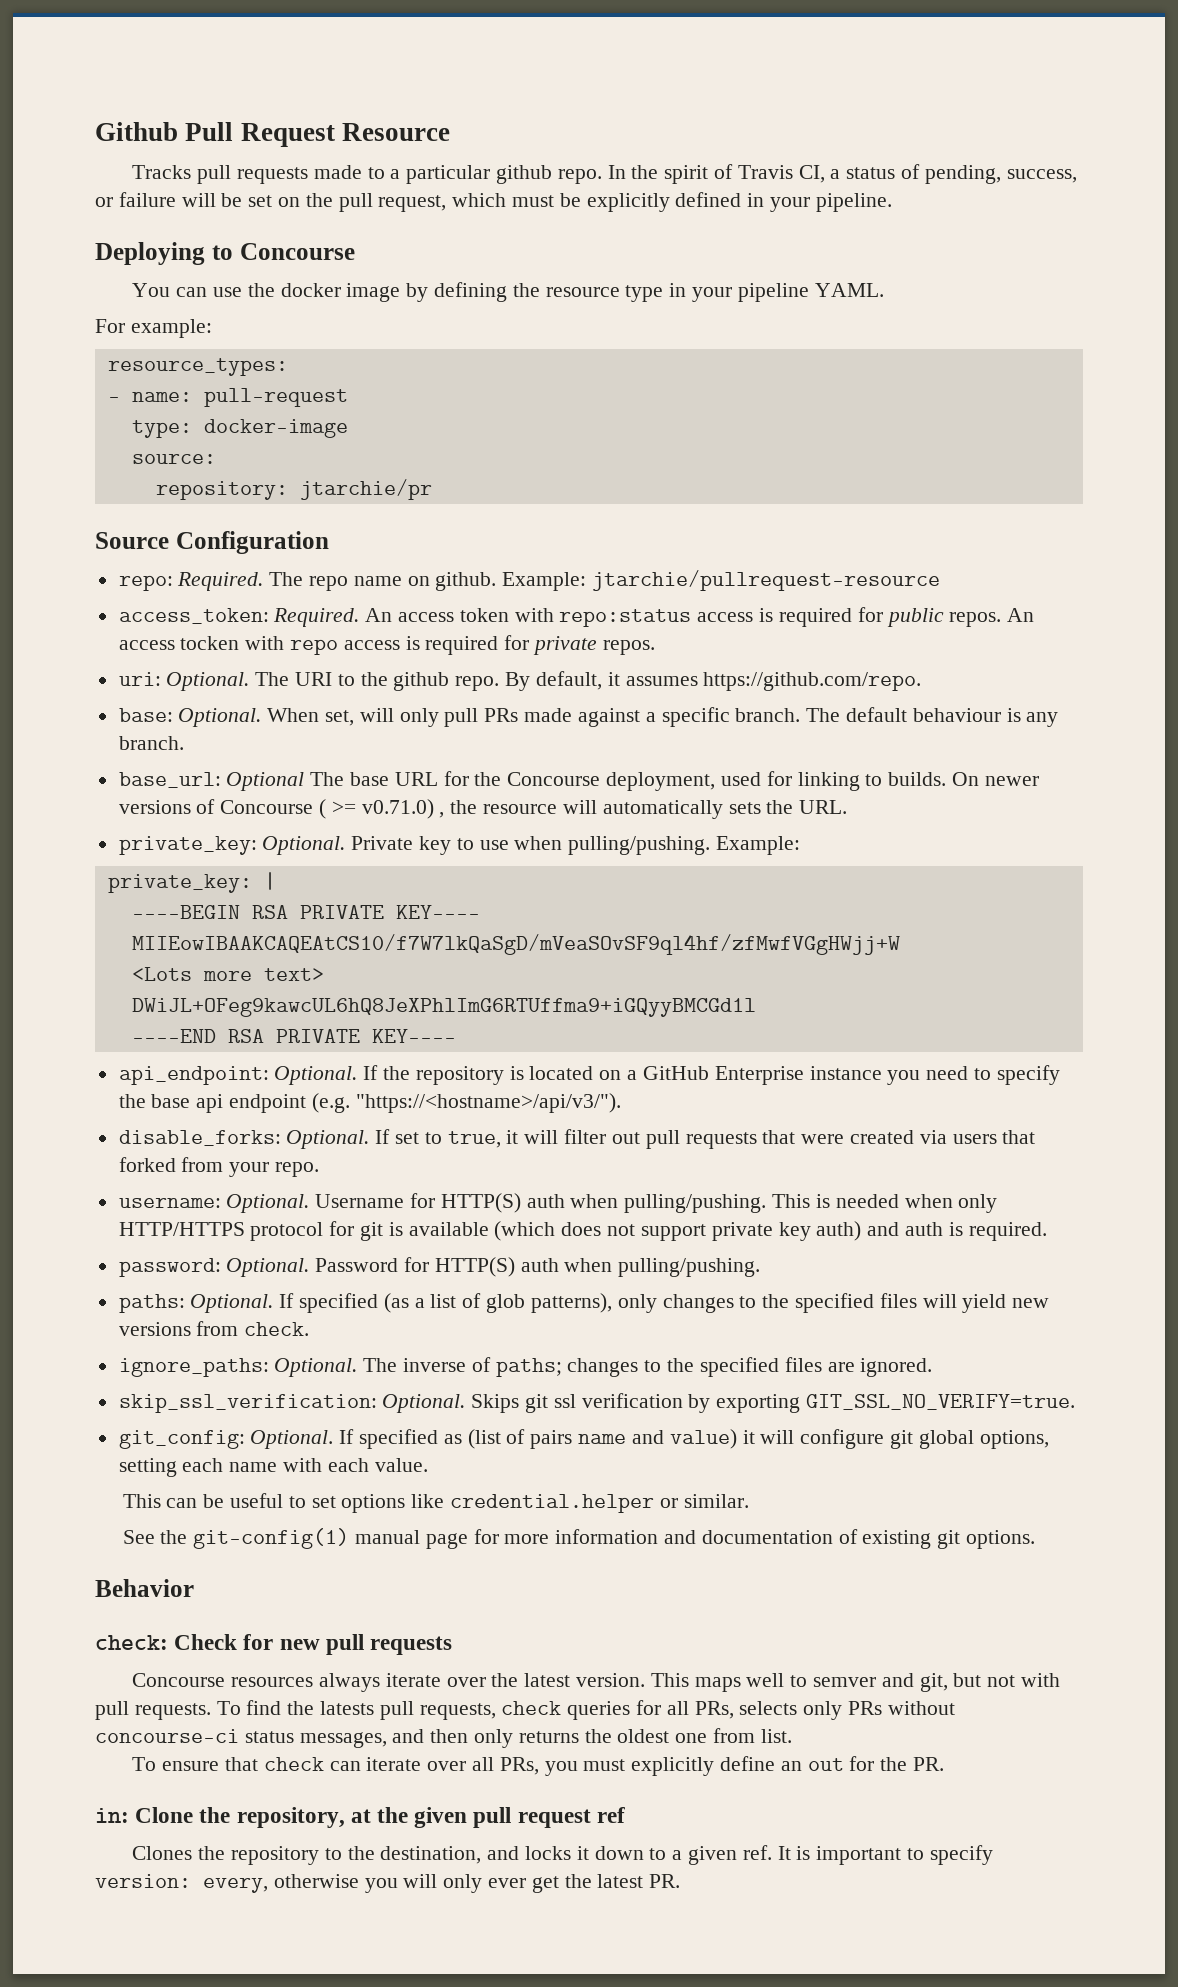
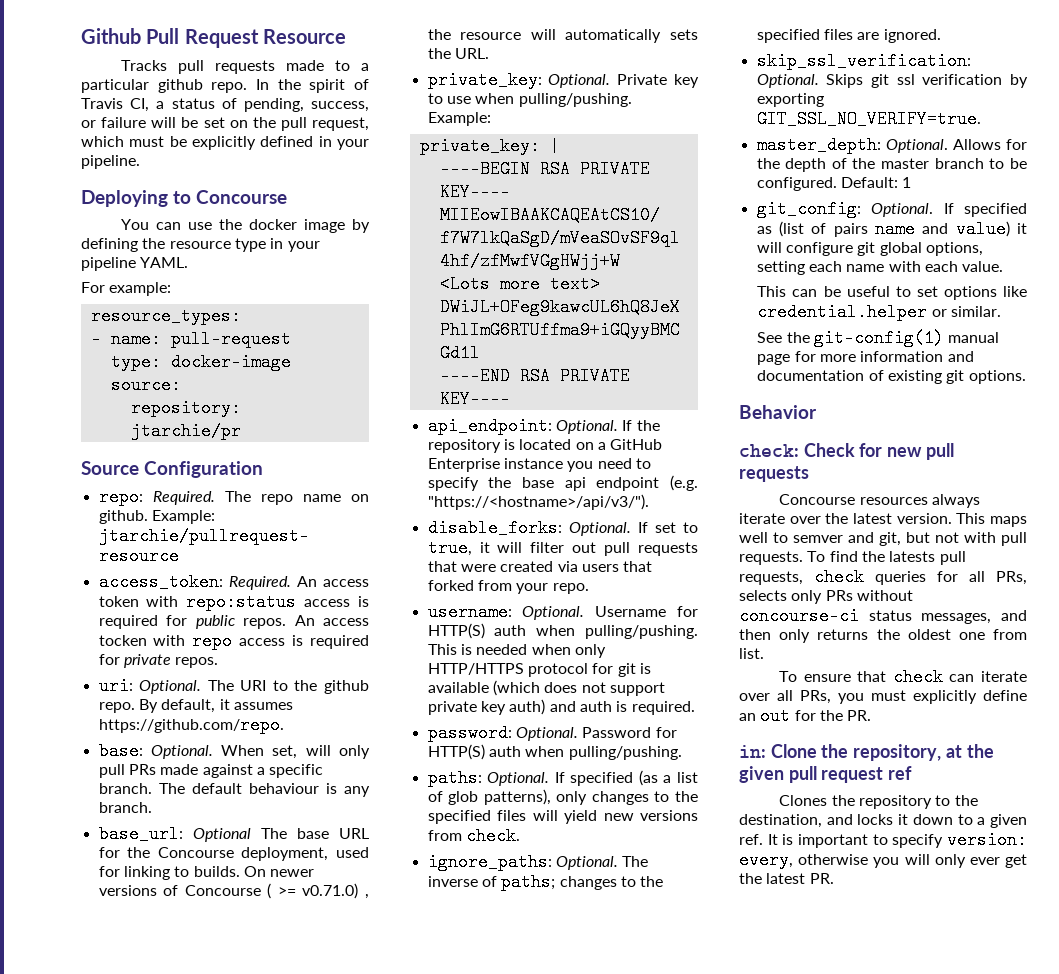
+ master_depth: Optional. Allows for the depth of the master branch to be configured. Default: 1

